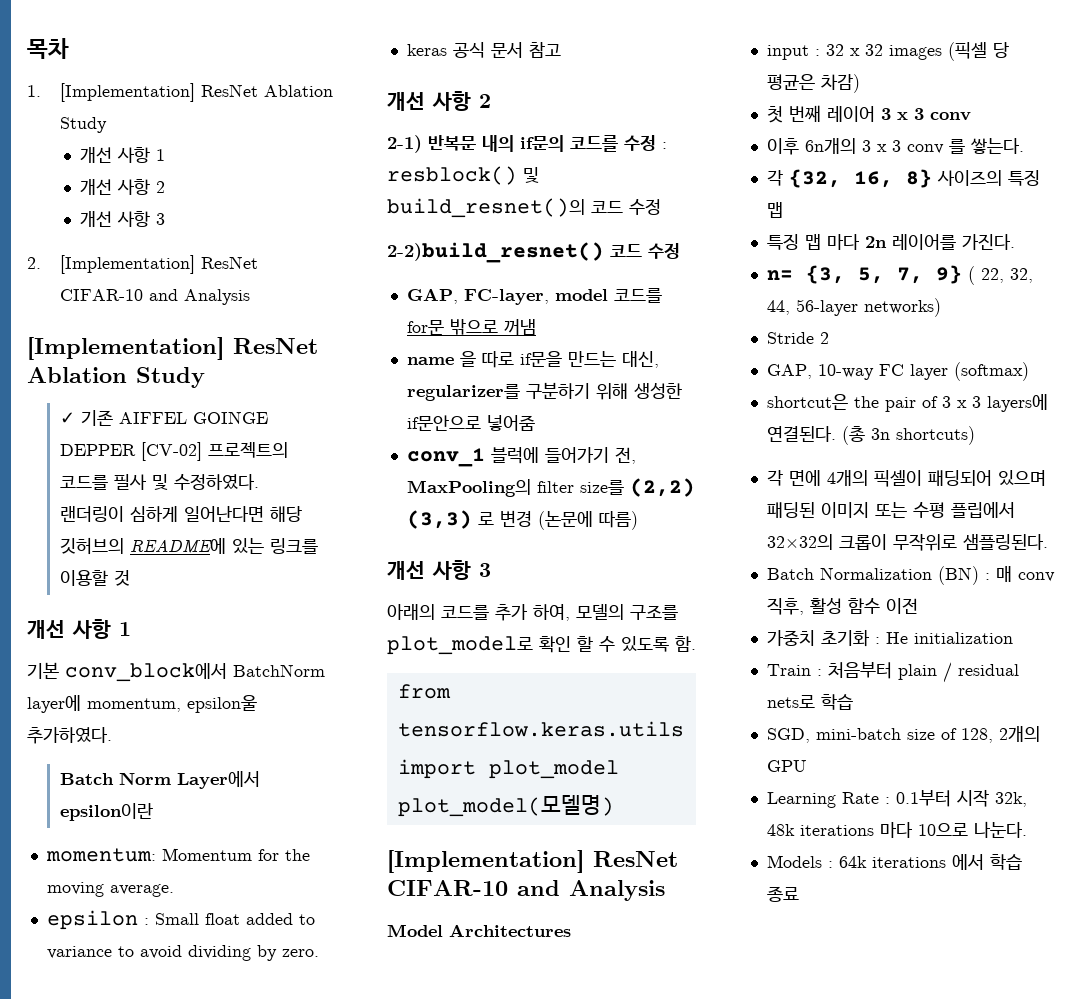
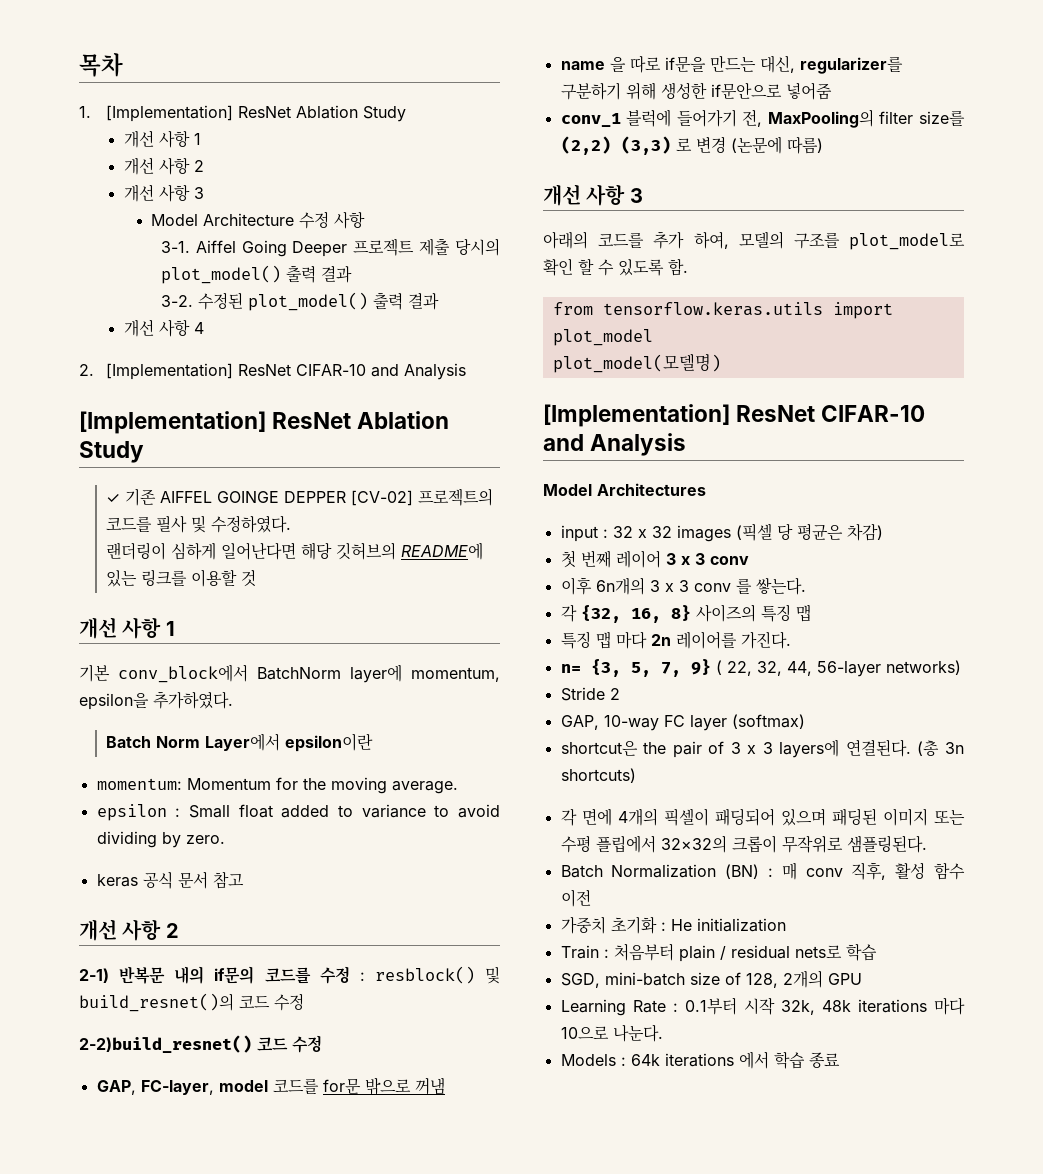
+ Model Architecture 수정 사항
+ 3-1. Aiffel Going Deeper 프로젝트 제출 당시의 plot_model() 출력 결과
+ 3-2. 수정된 plot_model() 출력 결과
+ 개선 사항 4
- 기본 conv_block에서 BatchNorm layer에 momentum, epsilon울 추가하였다.
+ 기본 conv_block에서 BatchNorm layer에 momentum, epsilon을 추가하였다.

